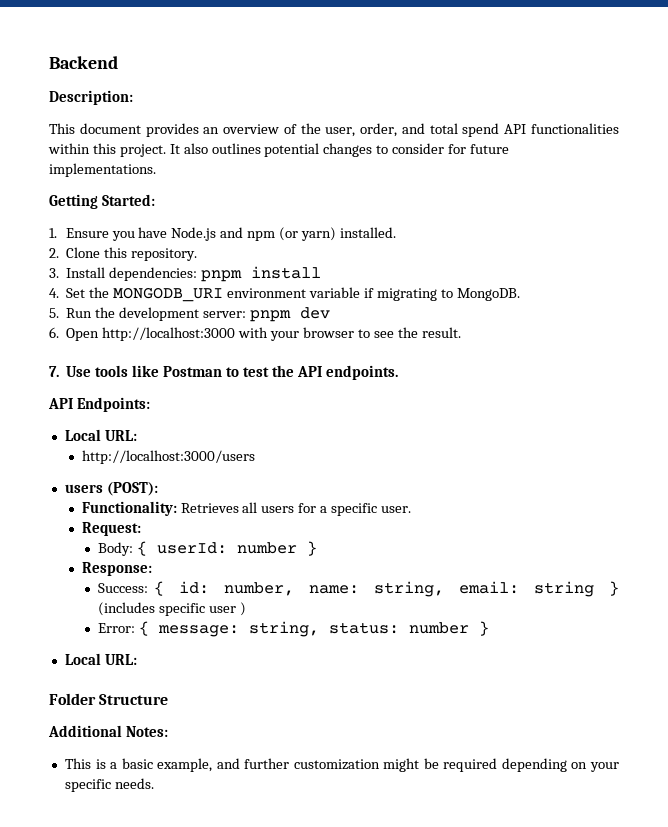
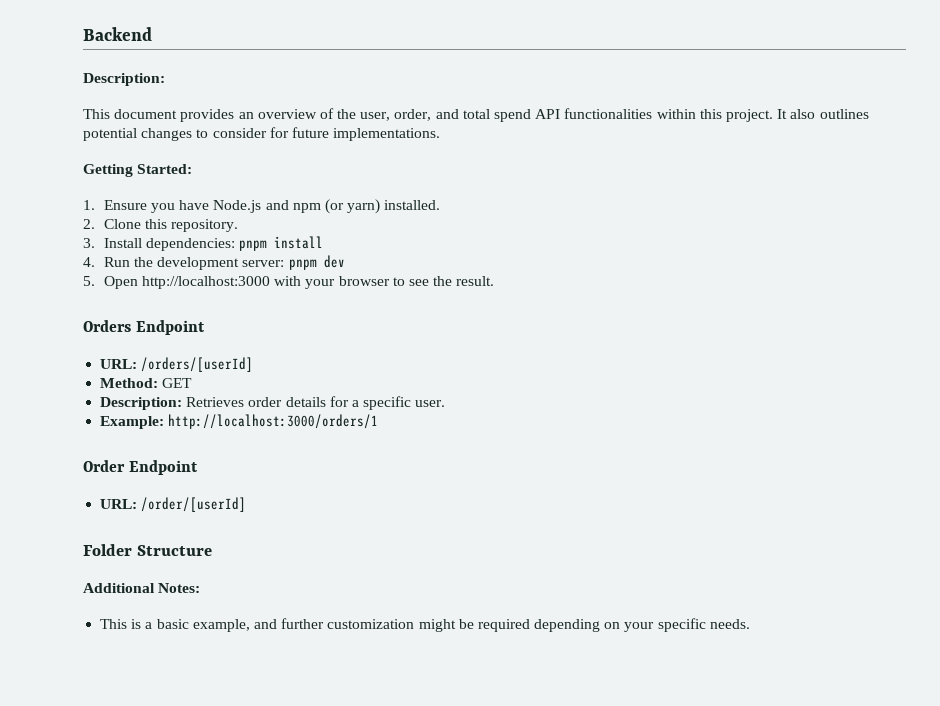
- 4. Set the MONGODB_URI environment variable if migrating to MongoDB.
- 5. Run the development server: pnpm dev
+ 4. Run the development server: pnpm dev
- 6. Open http://localhost:3000 with your browser to see the result.
+ 5. Open http://localhost:3000 with your browser to see the result.
- 7. Use tools like Postman to test the API endpoints.
- API Endpoints:
- Local URL:
- http://localhost:3000/users
- users (POST):
- Functionality: Retrieves all users for a specific user.
- Request:
- Body: { userId: number }
- Response:
- Success: { id: number, name: string, email: string } (includes specific user )
- Error: { message: string, status: number }
- Local URL:
+ Orders Endpoint
+ URL: /orders/[userId]
+ Method: GET
+ Description: Retrieves order details for a specific user.
+ Example: http://localhost:3000/orders/1
+ Order Endpoint
+ URL: /order/[userId]

